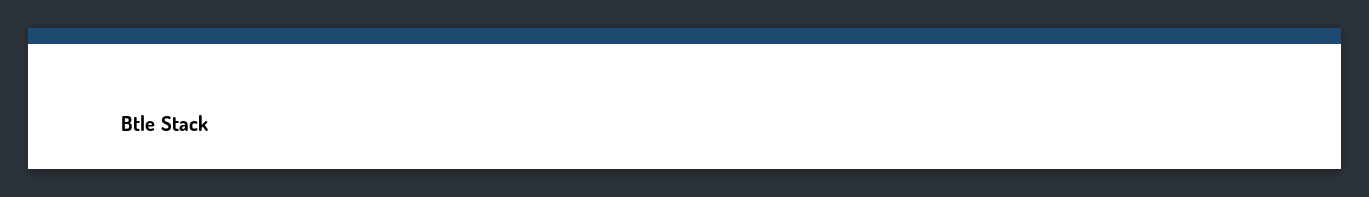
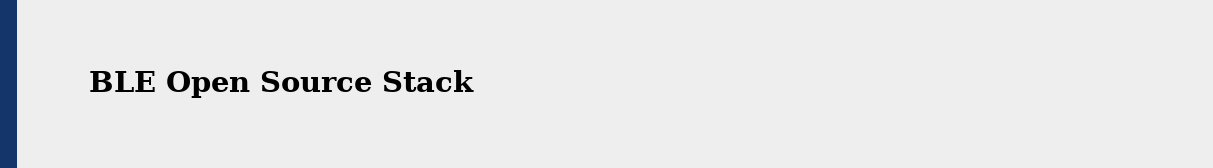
- Btle Stack
+ BLE Open Source Stack

